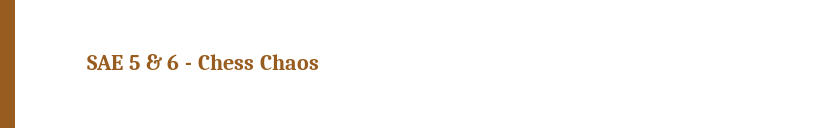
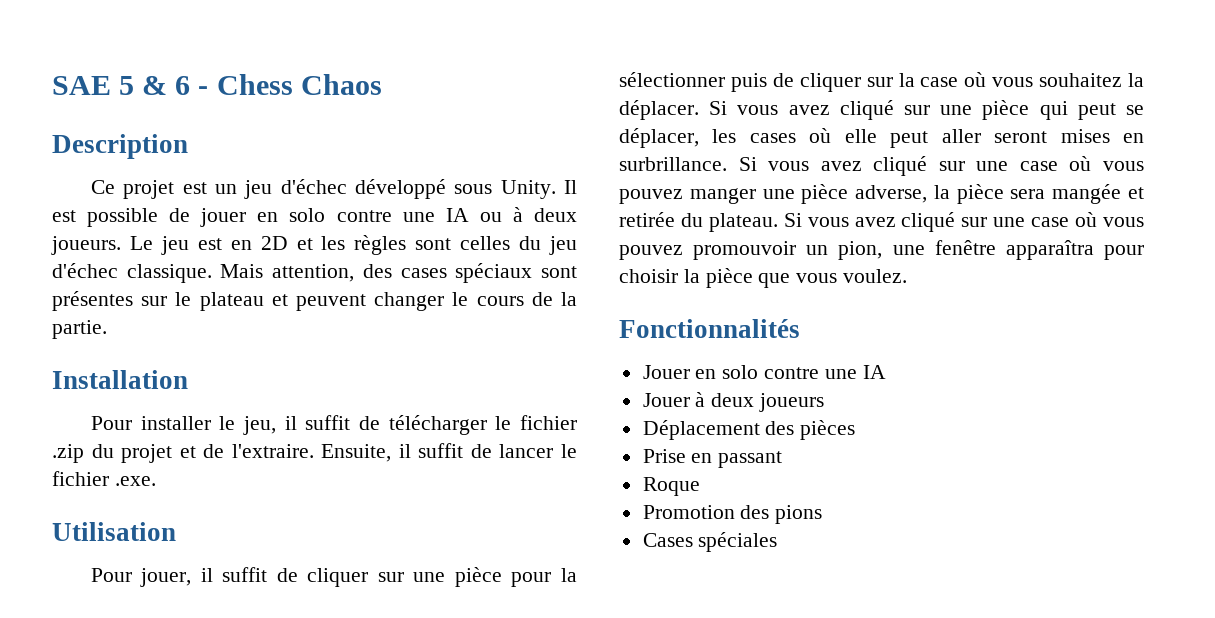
+ Description
+ Ce projet est un jeu d'échec développé sous Unity. Il est possible de jouer en solo contre une IA ou à deux joueurs. Le jeu est en 2D et les règles sont celles du jeu d'échec classique. Mais attention, des cases spéciaux sont présentes sur le plateau et peuvent changer le cours de la partie.
+ Installation
+ Pour installer le jeu, il suffit de télécharger le fichier .zip du projet et de l'extraire. Ensuite, il suffit de lancer le fichier .exe.
+ Utilisation
+ Pour jouer, il suffit de cliquer sur une pièce pour la sélectionner puis de cliquer sur la case où vous souhaitez la déplacer. Si vous avez cliqué sur une pièce qui peut se déplacer, les cases où elle peut aller seront mises en surbrillance. Si vous avez cliqué sur une case où vous pouvez manger une pièce adverse, la pièce sera mangée et retirée du plateau. Si vous avez cliqué sur une case où vous pouvez promouvoir un pion, une fenêtre apparaîtra pour choisir la pièce que vous voulez.
+ Fonctionnalités
+ Jouer en solo contre une IA
+ Jouer à deux joueurs
+ Déplacement des pièces
+ Prise en passant
+ Roque
+ Promotion des pions
+ Cases spéciales

